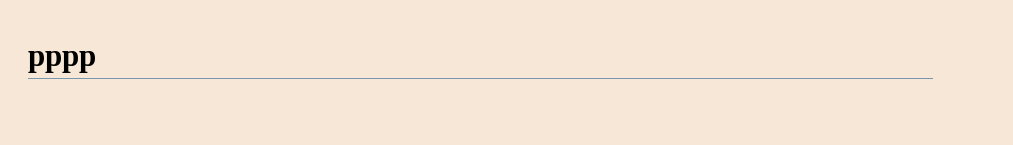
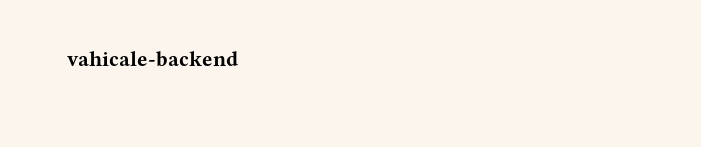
- pppp
+ vahicale-backend

